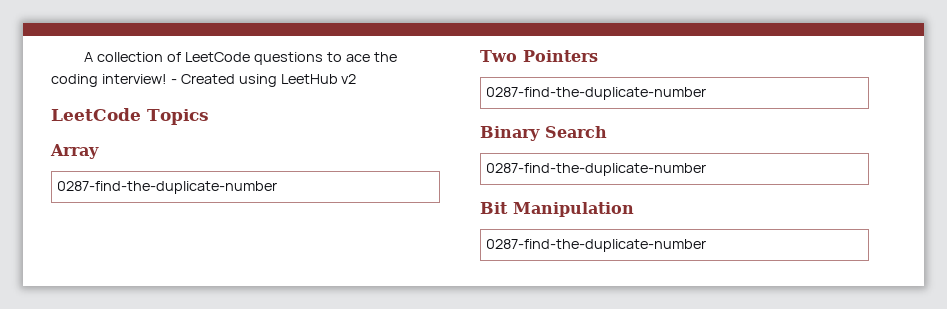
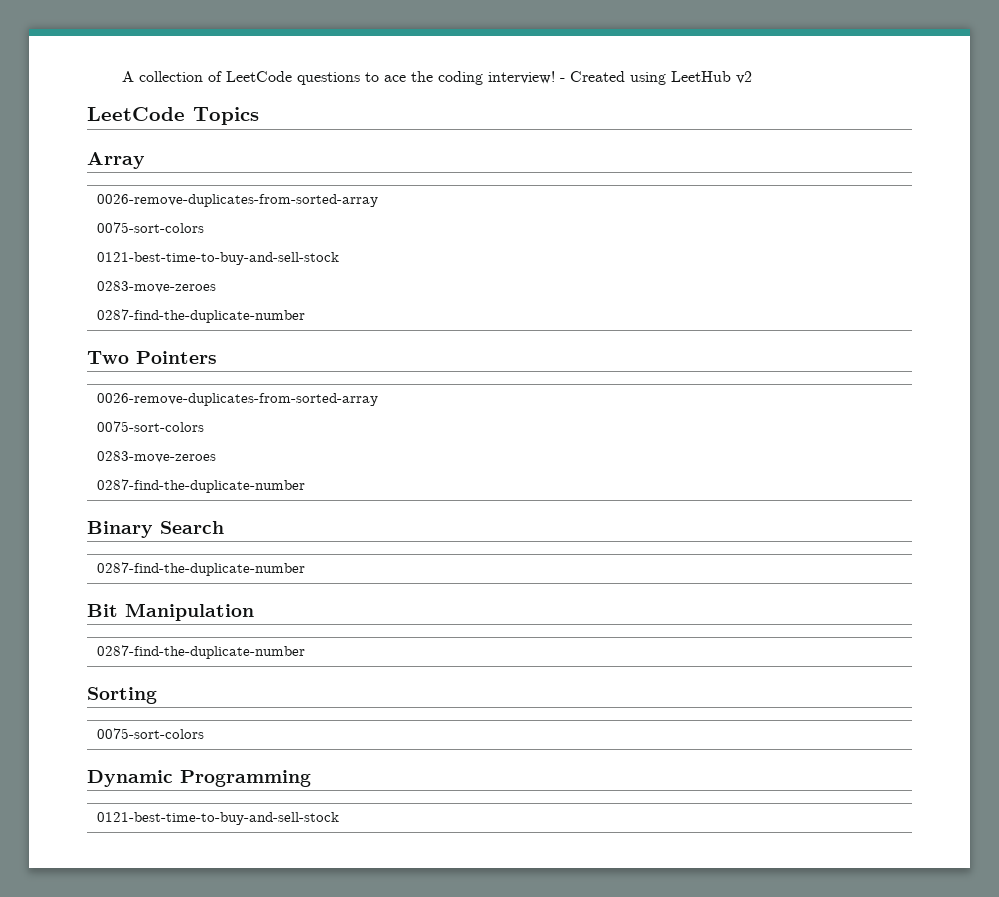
  Array
+ 0026-remove-duplicates-from-sorted-array
+ 0075-sort-colors
+ 0121-best-time-to-buy-and-sell-stock
+ 0283-move-zeroes
  Two Pointers
+ 0026-remove-duplicates-from-sorted-array
+ 0075-sort-colors
+ 0283-move-zeroes
+ Sorting
+ 0075-sort-colors
+ Dynamic Programming
+ 0121-best-time-to-buy-and-sell-stock

